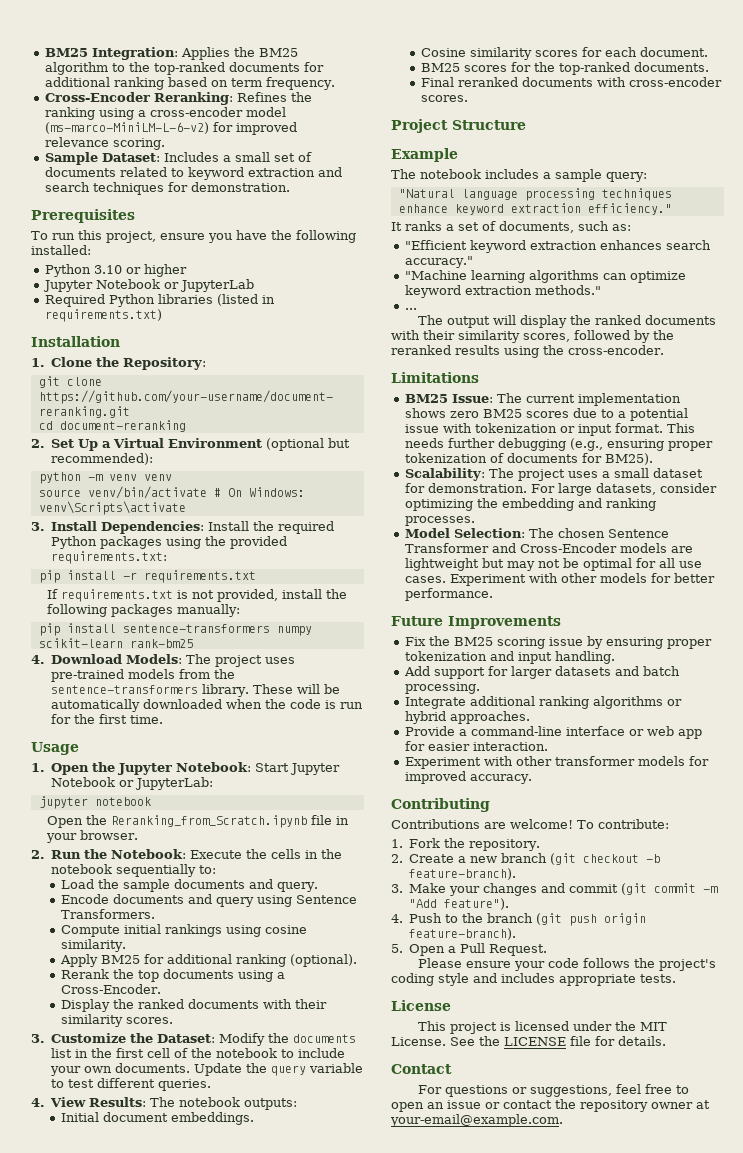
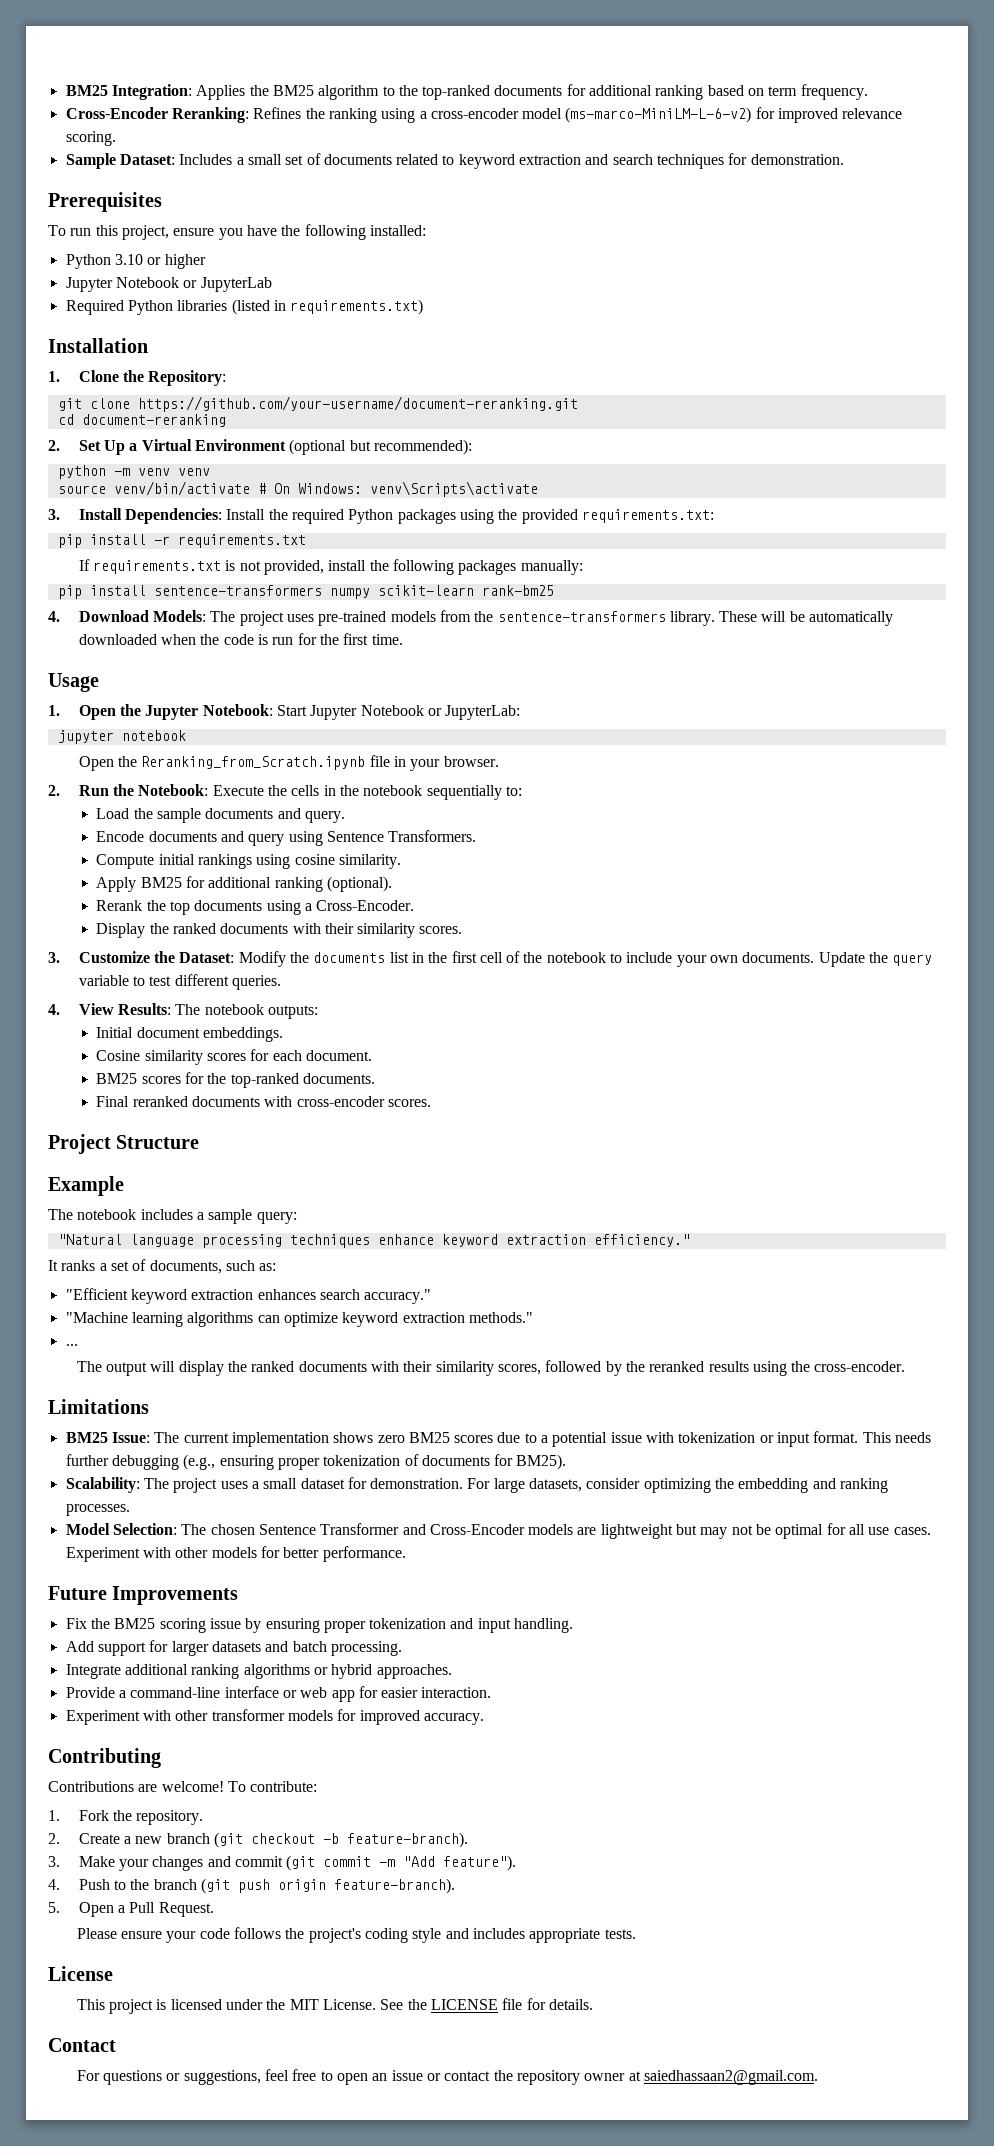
- For questions or suggestions, feel free to open an issue or contact the repository owner at your-email@example.com.
+ For questions or suggestions, feel free to open an issue or contact the repository owner at saiedhassaan2@gmail.com.

